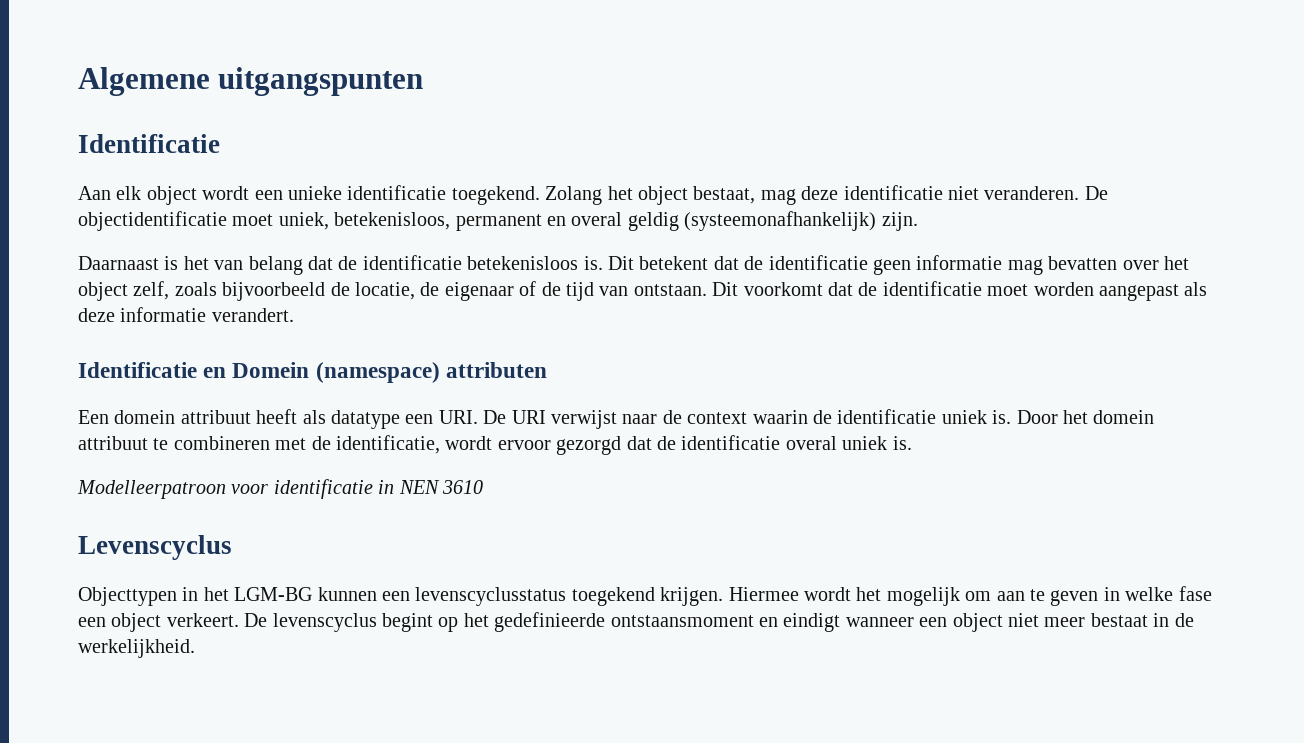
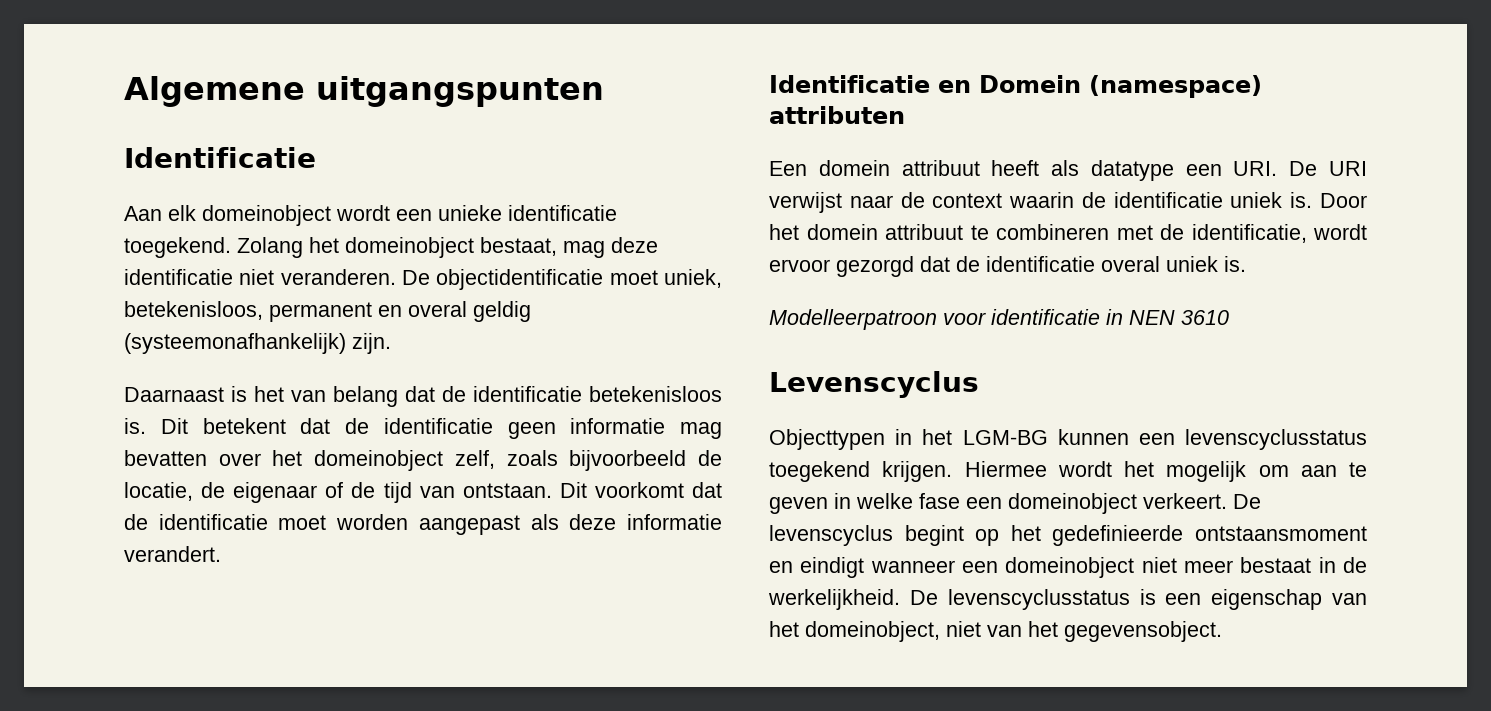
- Aan elk object wordt een unieke identificatie toegekend.
+ Aan elk domeinobject wordt een unieke identificatie toegekend.
- Zolang het object bestaat, mag deze identificatie niet veranderen.
+ Zolang het domeinobject bestaat, mag deze identificatie niet veranderen.
- Dit betekent dat de identificatie geen informatie mag bevatten over het object zelf, zoals bijvoorbeeld de locatie, de eigenaar of de tijd van ontstaan.
+ Dit betekent dat de identificatie geen informatie mag bevatten over het domeinobject zelf, zoals bijvoorbeeld de locatie, de eigenaar of de tijd van ontstaan.
- Hiermee wordt het mogelijk om aan te geven in welke fase een object verkeert.
+ Hiermee wordt het mogelijk om aan te geven in welke fase een domeinobject verkeert.
- De levenscyclus begint op het gedefinieerde ontstaansmoment en eindigt wanneer een object niet meer bestaat in de werkelijkheid.
+ De levenscyclus begint op het gedefinieerde ontstaansmoment en eindigt wanneer een domeinobject niet meer bestaat in de werkelijkheid.
+ De levenscyclusstatus is een eigenschap van het domeinobject, niet van het gegevensobject.

